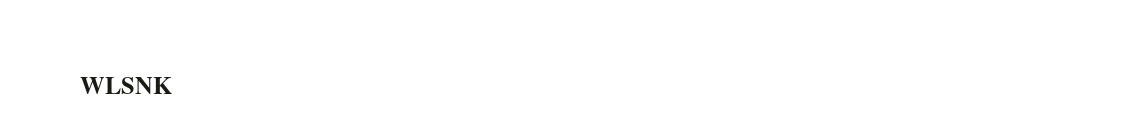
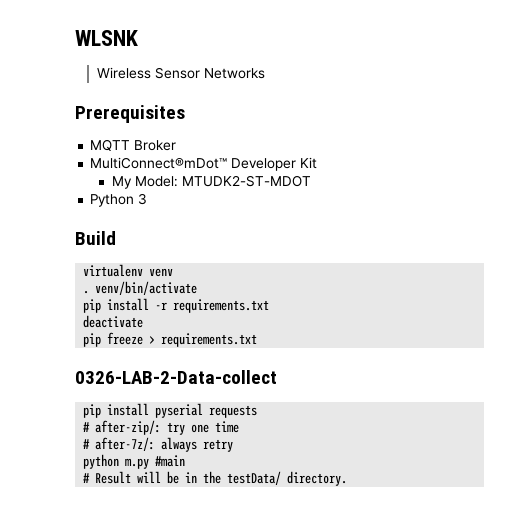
+ Wireless Sensor Networks
+ Prerequisites
+ MQTT Broker
+ MultiConnect®mDot™ Developer Kit
+ My Model: MTUDK2-ST-MDOT
+ Python 3
+ Build
+ virtualenv venv
+ . venv/bin/activate
+ pip install -r requirements.txt
+ deactivate
+ pip freeze > requirements.txt
+ 0326-LAB-2-Data-collect
+ pip install pyserial requests
+ # after-zip/: try one time
+ # after-7z/: always retry
+ python m.py #main
+ # Result will be in the testData/ directory.

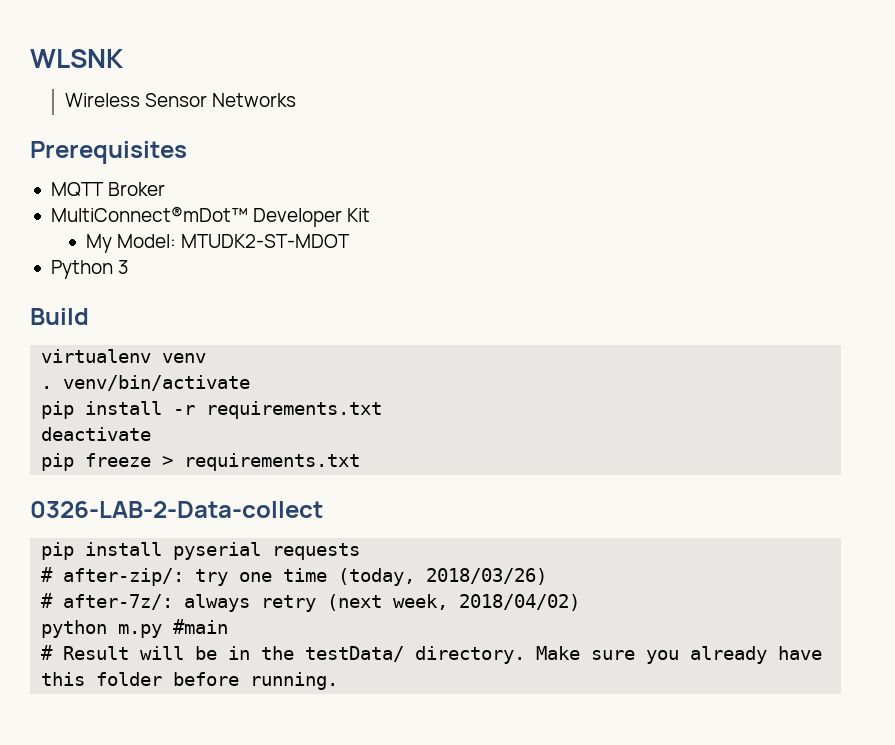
- # after-zip/: try one time
+ # after-zip/: try one time (today, 2018/03/26)
- # after-7z/: always retry
+ # after-7z/: always retry (next week, 2018/04/02)
+ Make sure you already have this folder before running.

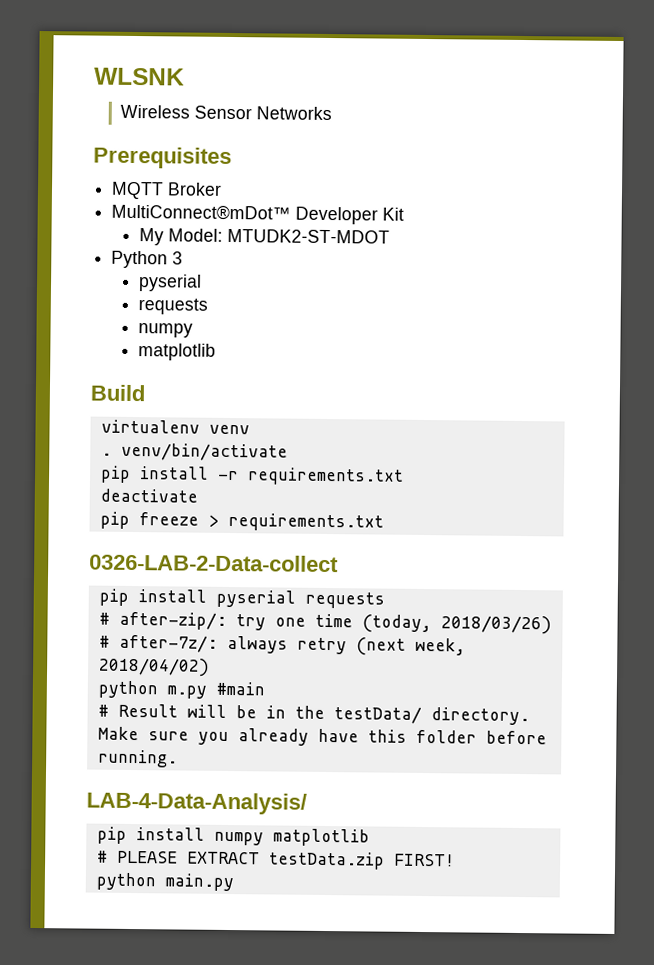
  Python 3
+ pyserial
+ requests
+ numpy
+ matplotlib
+ LAB-4-Data-Analysis/
+ pip install numpy matplotlib
+ # PLEASE EXTRACT testData.zip FIRST!
+ python main.py

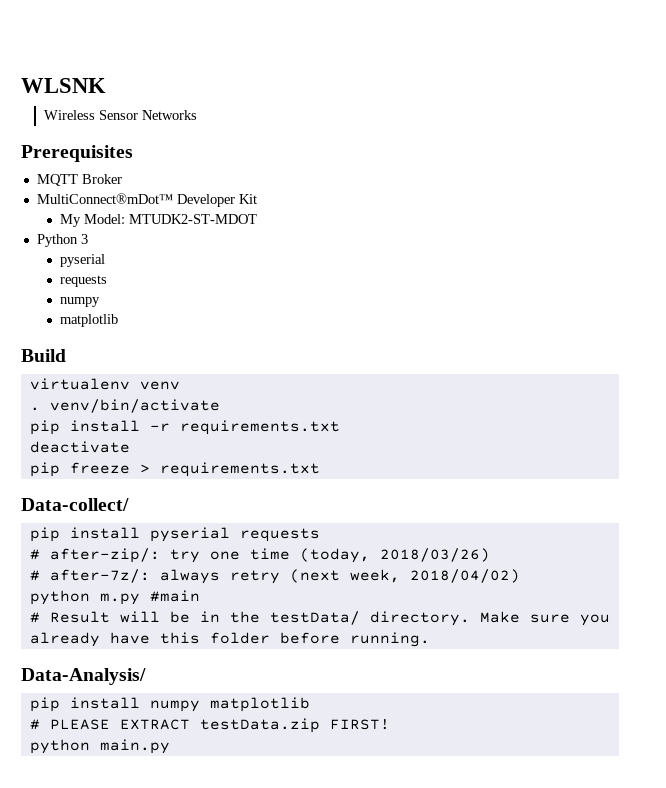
- 0326-LAB-2-Data-collect
+ Data-collect/
- LAB-4-Data-Analysis/
+ Data-Analysis/

